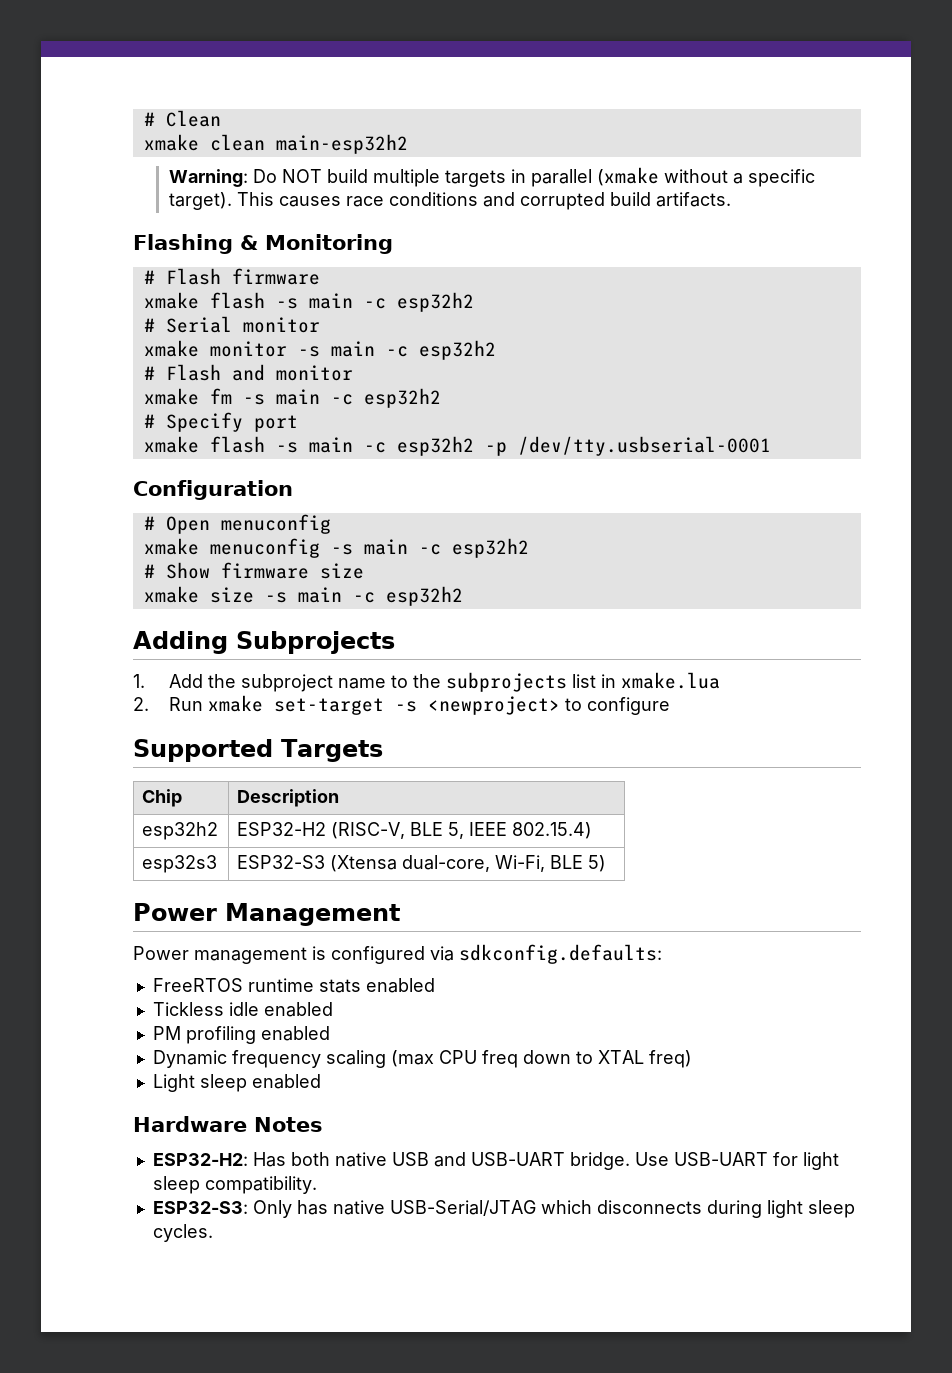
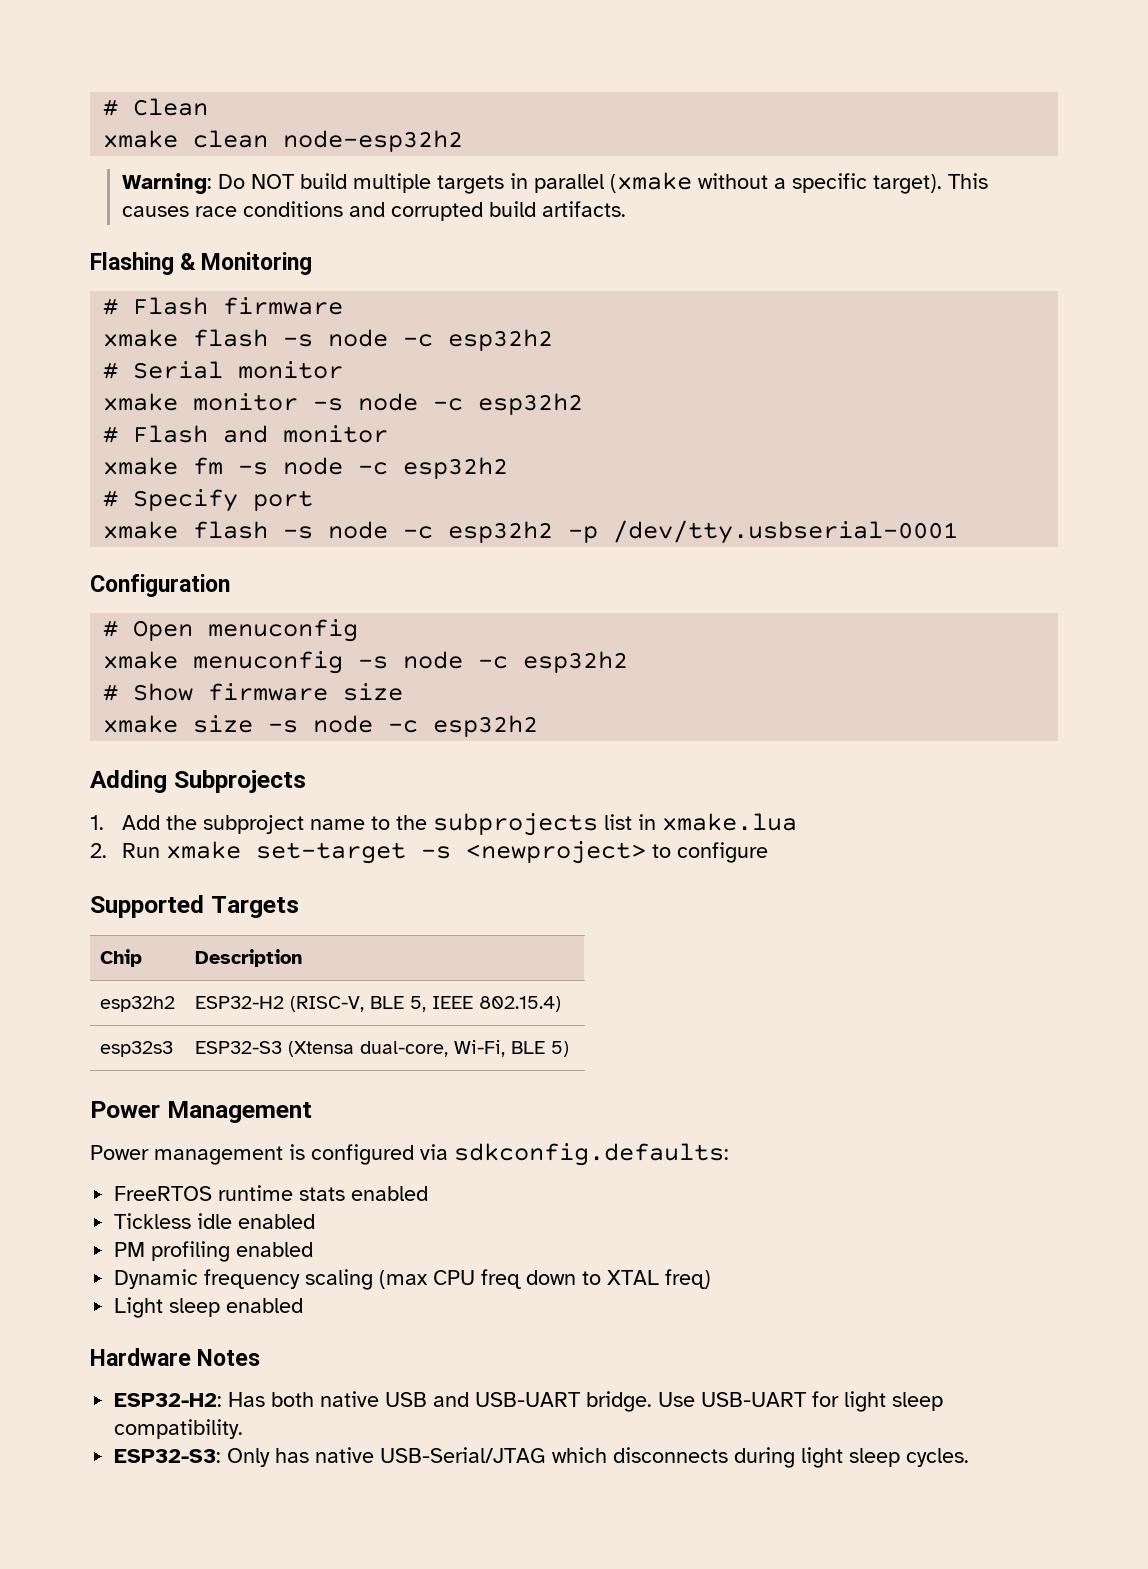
- xmake clean main-esp32h2
+ xmake clean node-esp32h2
  # Flash firmware
- xmake flash -s main -c esp32h2
+ xmake flash -s node -c esp32h2
- xmake monitor -s main -c esp32h2
+ xmake monitor -s node -c esp32h2
- xmake fm -s main -c esp32h2
+ xmake fm -s node -c esp32h2
- xmake flash -s main -c esp32h2 -p /dev/tty.usbserial-0001
+ xmake flash -s node -c esp32h2 -p /dev/tty.usbserial-0001
- xmake menuconfig -s main -c esp32h2
+ xmake menuconfig -s node -c esp32h2
- xmake size -s main -c esp32h2
+ xmake size -s node -c esp32h2

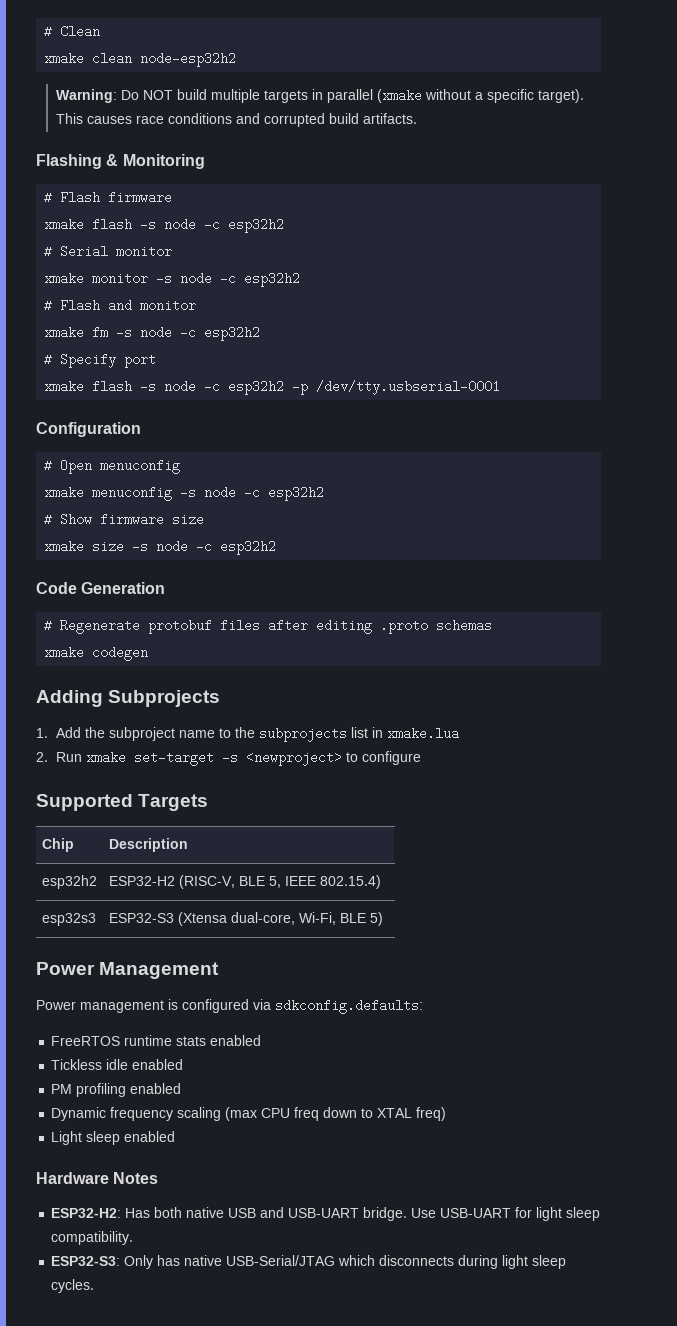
+ Code Generation
+ # Regenerate protobuf files after editing .proto schemas
+ xmake codegen

